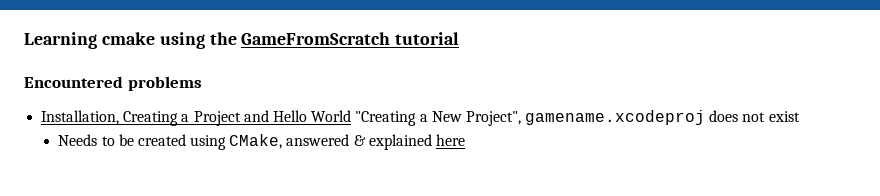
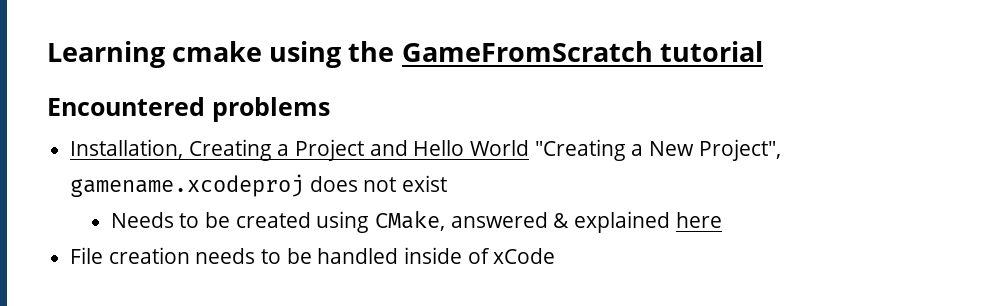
+ File creation needs to be handled inside of xCode

